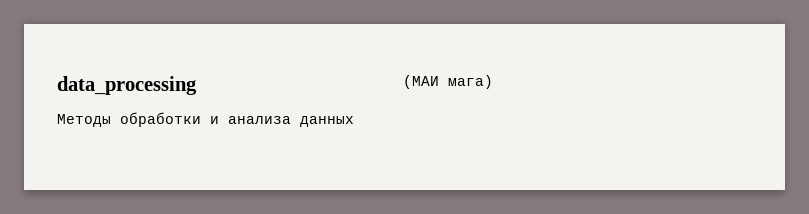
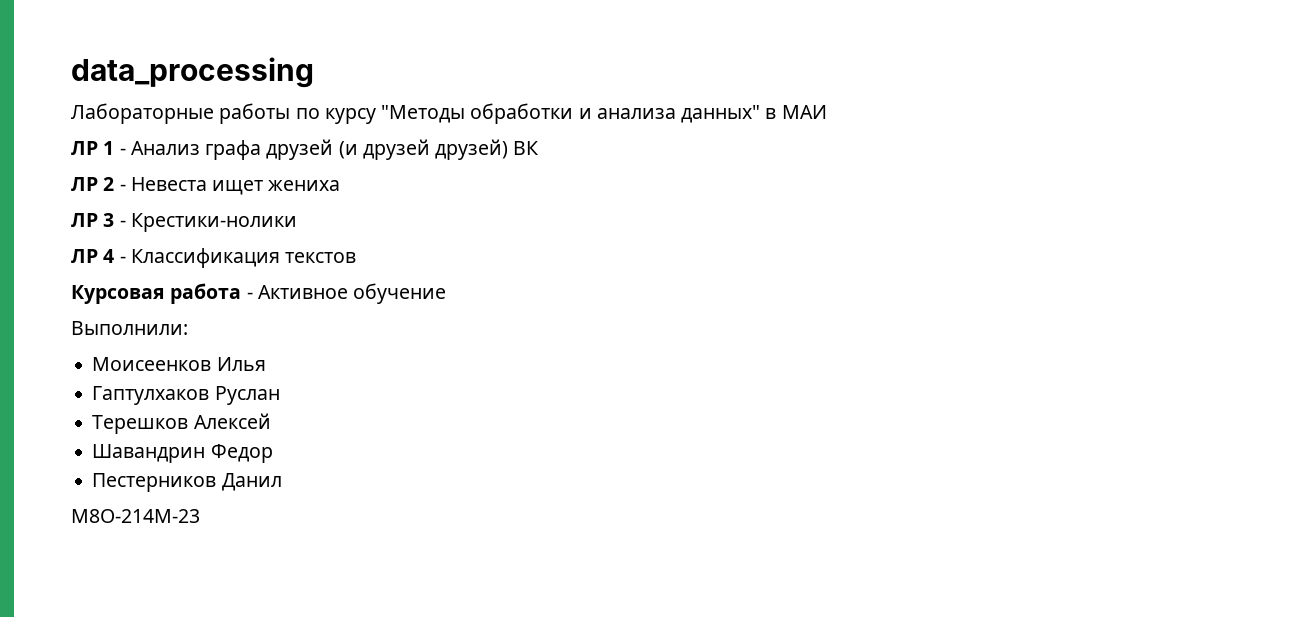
- Методы обработки и анализа данных (МАИ мага)
+ Лабораторные работы по курсу "Методы обработки и анализа данных" в МАИ
+ ЛР 1 - Анализ графа друзей (и друзей друзей) ВК
+ ЛР 2 - Невеста ищет жениха
+ ЛР 3 - Крестики-нолики
+ ЛР 4 - Классификация текстов
+ Курсовая работа - Активное обучение
+ Выполнили:
+ Моисеенков Илья
+ Гаптулхаков Руслан
+ Терешков Алексей
+ Шавандрин Федор
+ Пестерников Данил
+ М8О-214М-23

